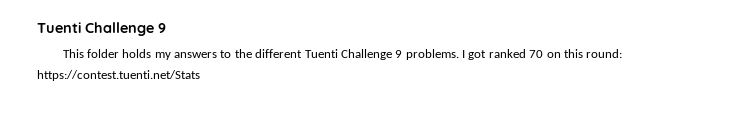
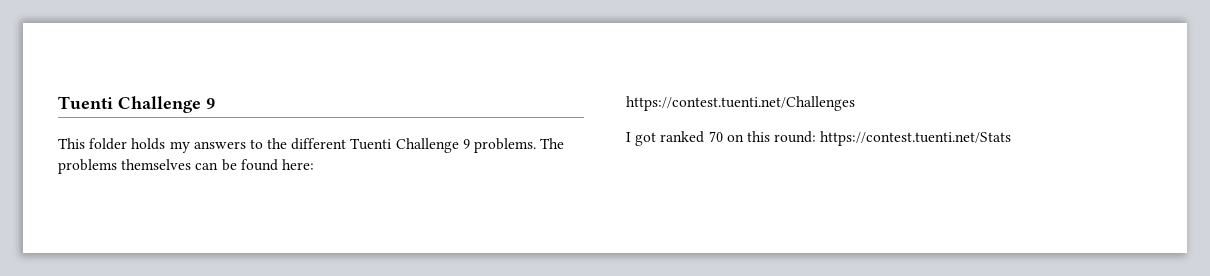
- This folder holds my answers to the different Tuenti Challenge 9 problems. I got ranked 70 on this round: https://contest.tuenti.net/Stats
+ This folder holds my answers to the different Tuenti Challenge 9 problems. The problems themselves can be found here:
+ https://contest.tuenti.net/Challenges
+ I got ranked 70 on this round: https://contest.tuenti.net/Stats

